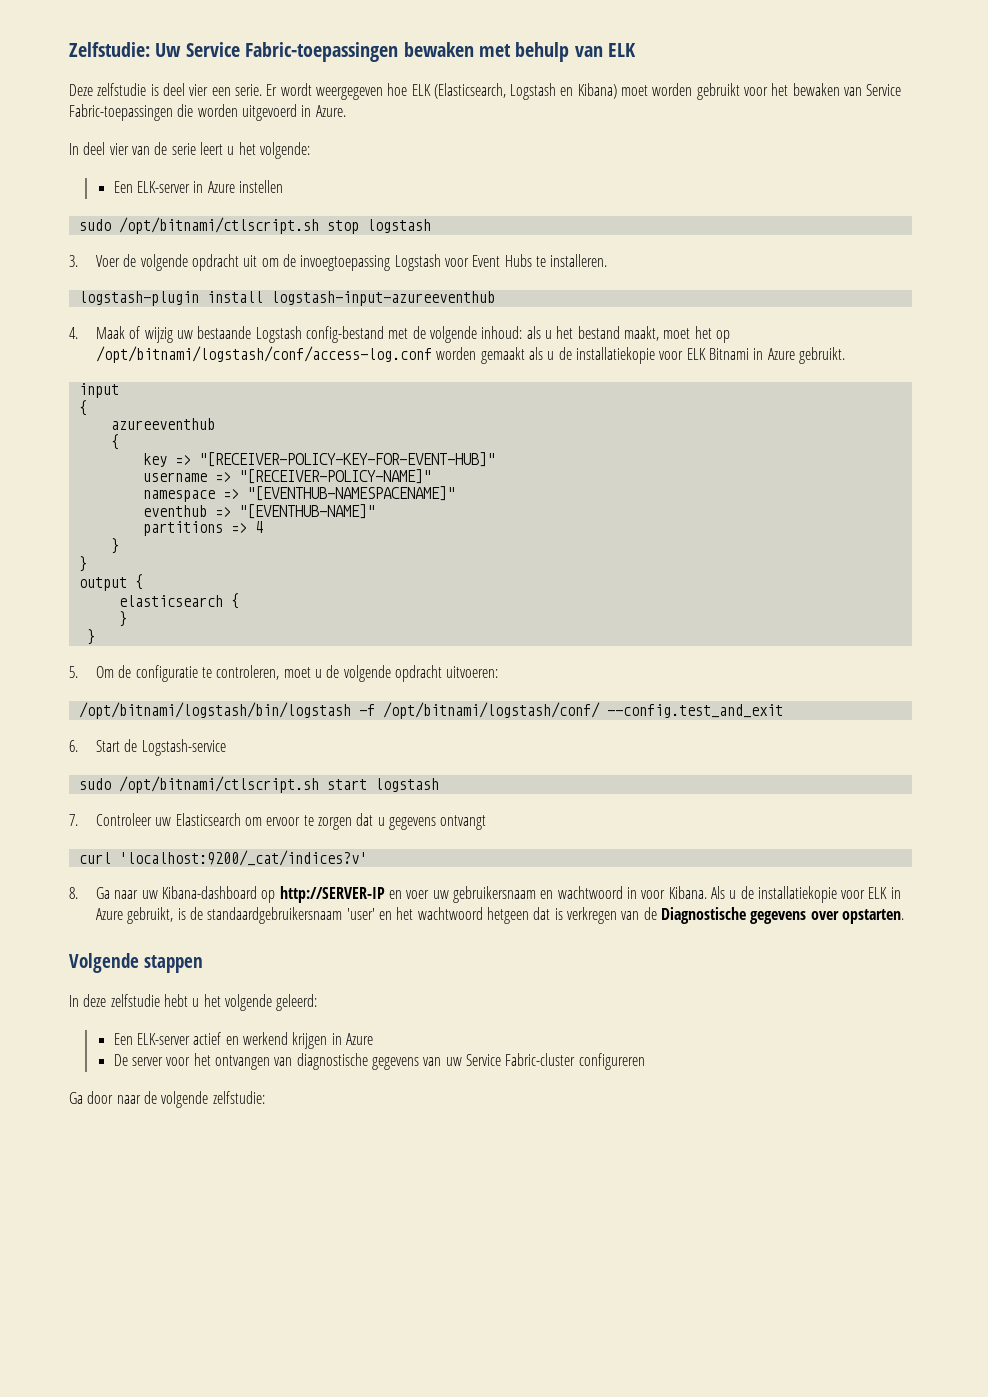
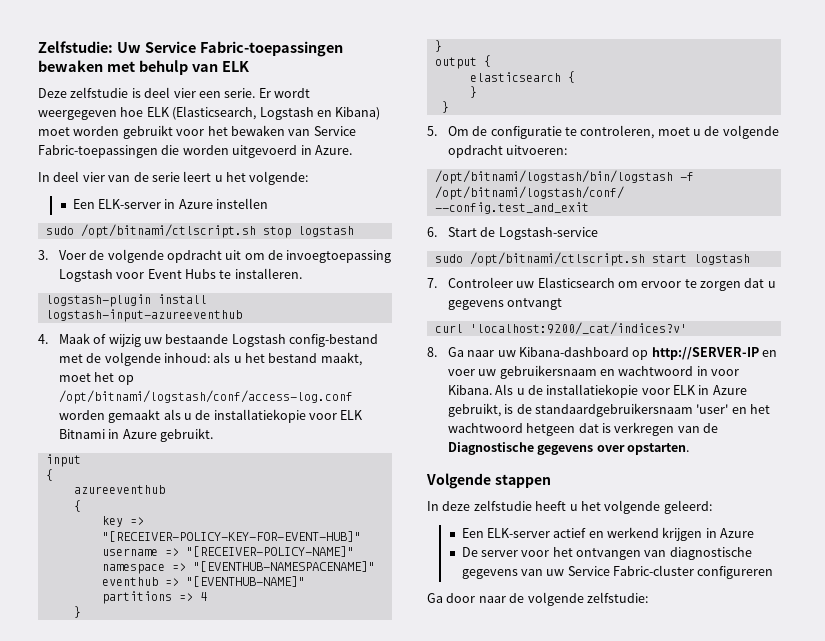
- In deze zelfstudie hebt u het volgende geleerd:
+ In deze zelfstudie heeft u het volgende geleerd:

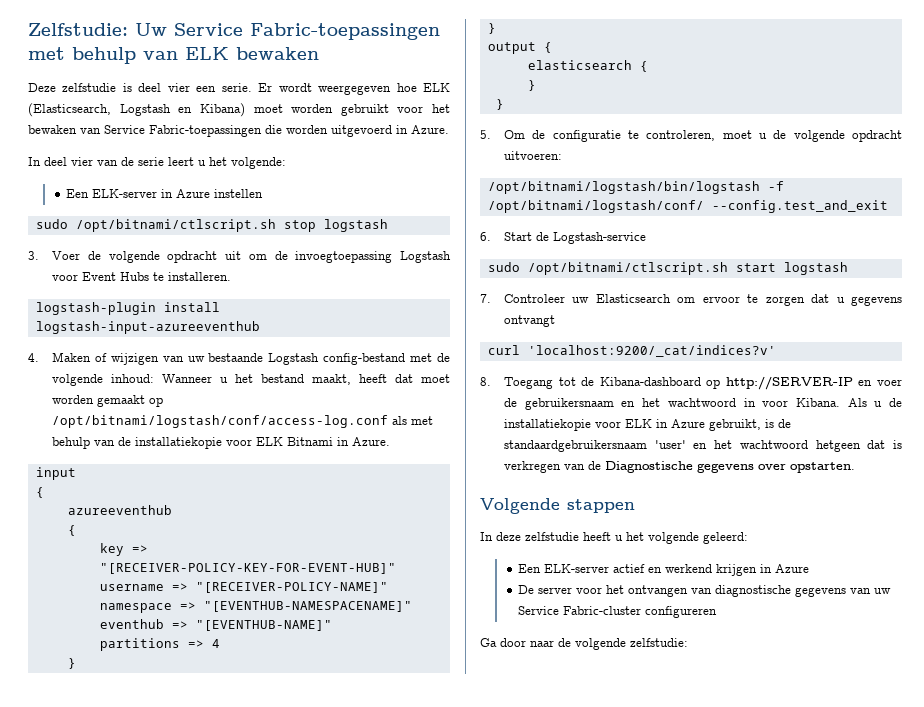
- Zelfstudie: Uw Service Fabric-toepassingen bewaken met behulp van ELK
+ Zelfstudie: Uw Service Fabric-toepassingen met behulp van ELK bewaken
- 4. Maak of wijzig uw bestaande Logstash config-bestand met de volgende inhoud: als u het bestand maakt, moet het op /opt/bitnami/logstash/conf/access-log.conf worden gemaakt als u de installatiekopie voor ELK Bitnami in Azure gebruikt.
+ 4. Maken of wijzigen van uw bestaande Logstash config-bestand met de volgende inhoud: Wanneer u het bestand maakt, heeft dat moet worden gemaakt op /opt/bitnami/logstash/conf/access-log.conf als met behulp van de installatiekopie voor ELK Bitnami in Azure.
- 8. Ga naar uw Kibana-dashboard op http://SERVER-IP en voer uw gebruikersnaam en wachtwoord in voor Kibana.
+ 8. Toegang tot de Kibana-dashboard op http://SERVER-IP en voer de gebruikersnaam en het wachtwoord in voor Kibana.

